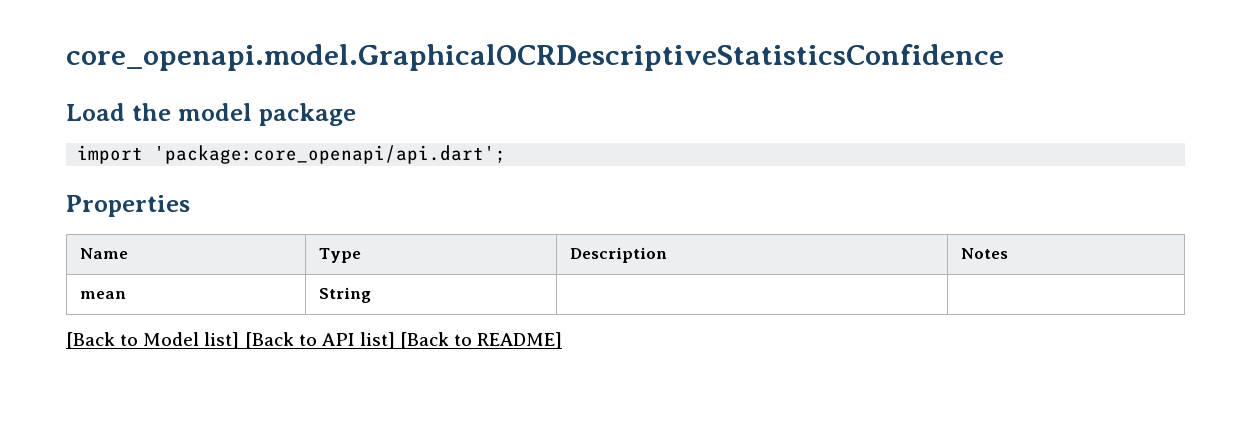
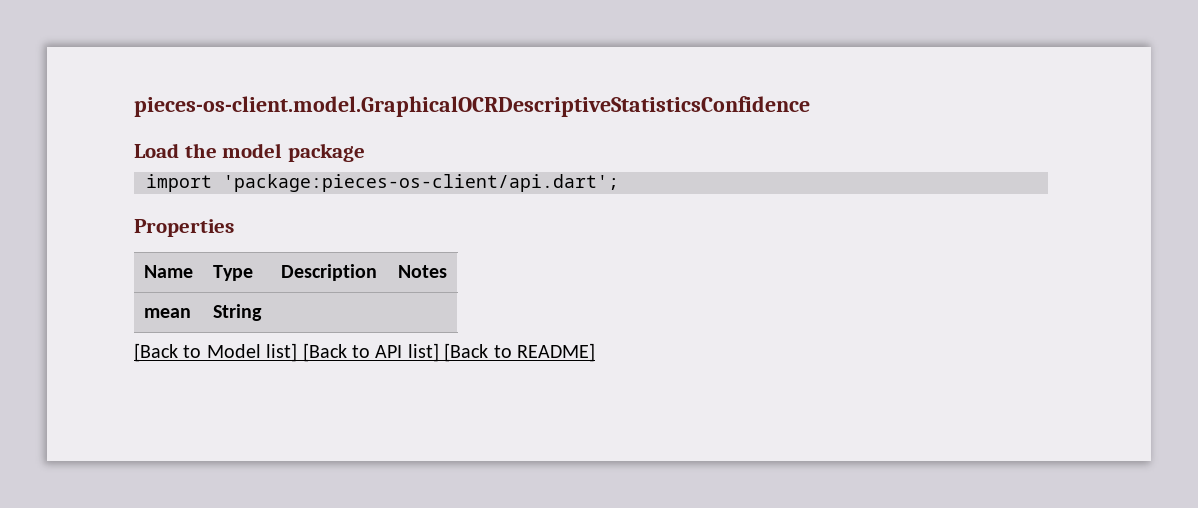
- core_openapi.model.GraphicalOCRDescriptiveStatisticsConfidence
+ pieces-os-client.model.GraphicalOCRDescriptiveStatisticsConfidence
- import 'package:core_openapi/api.dart';
+ import 'package:pieces-os-client/api.dart';

